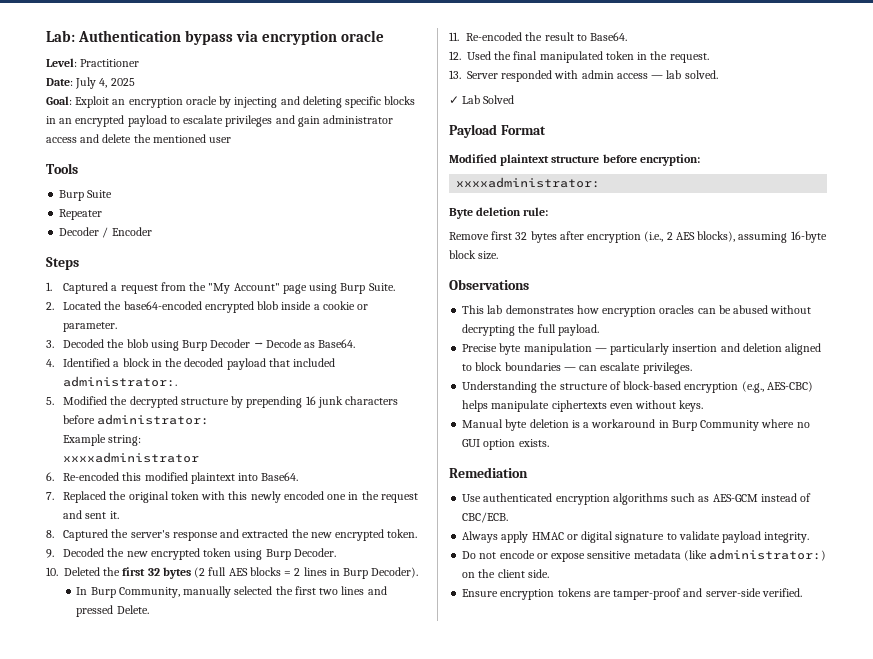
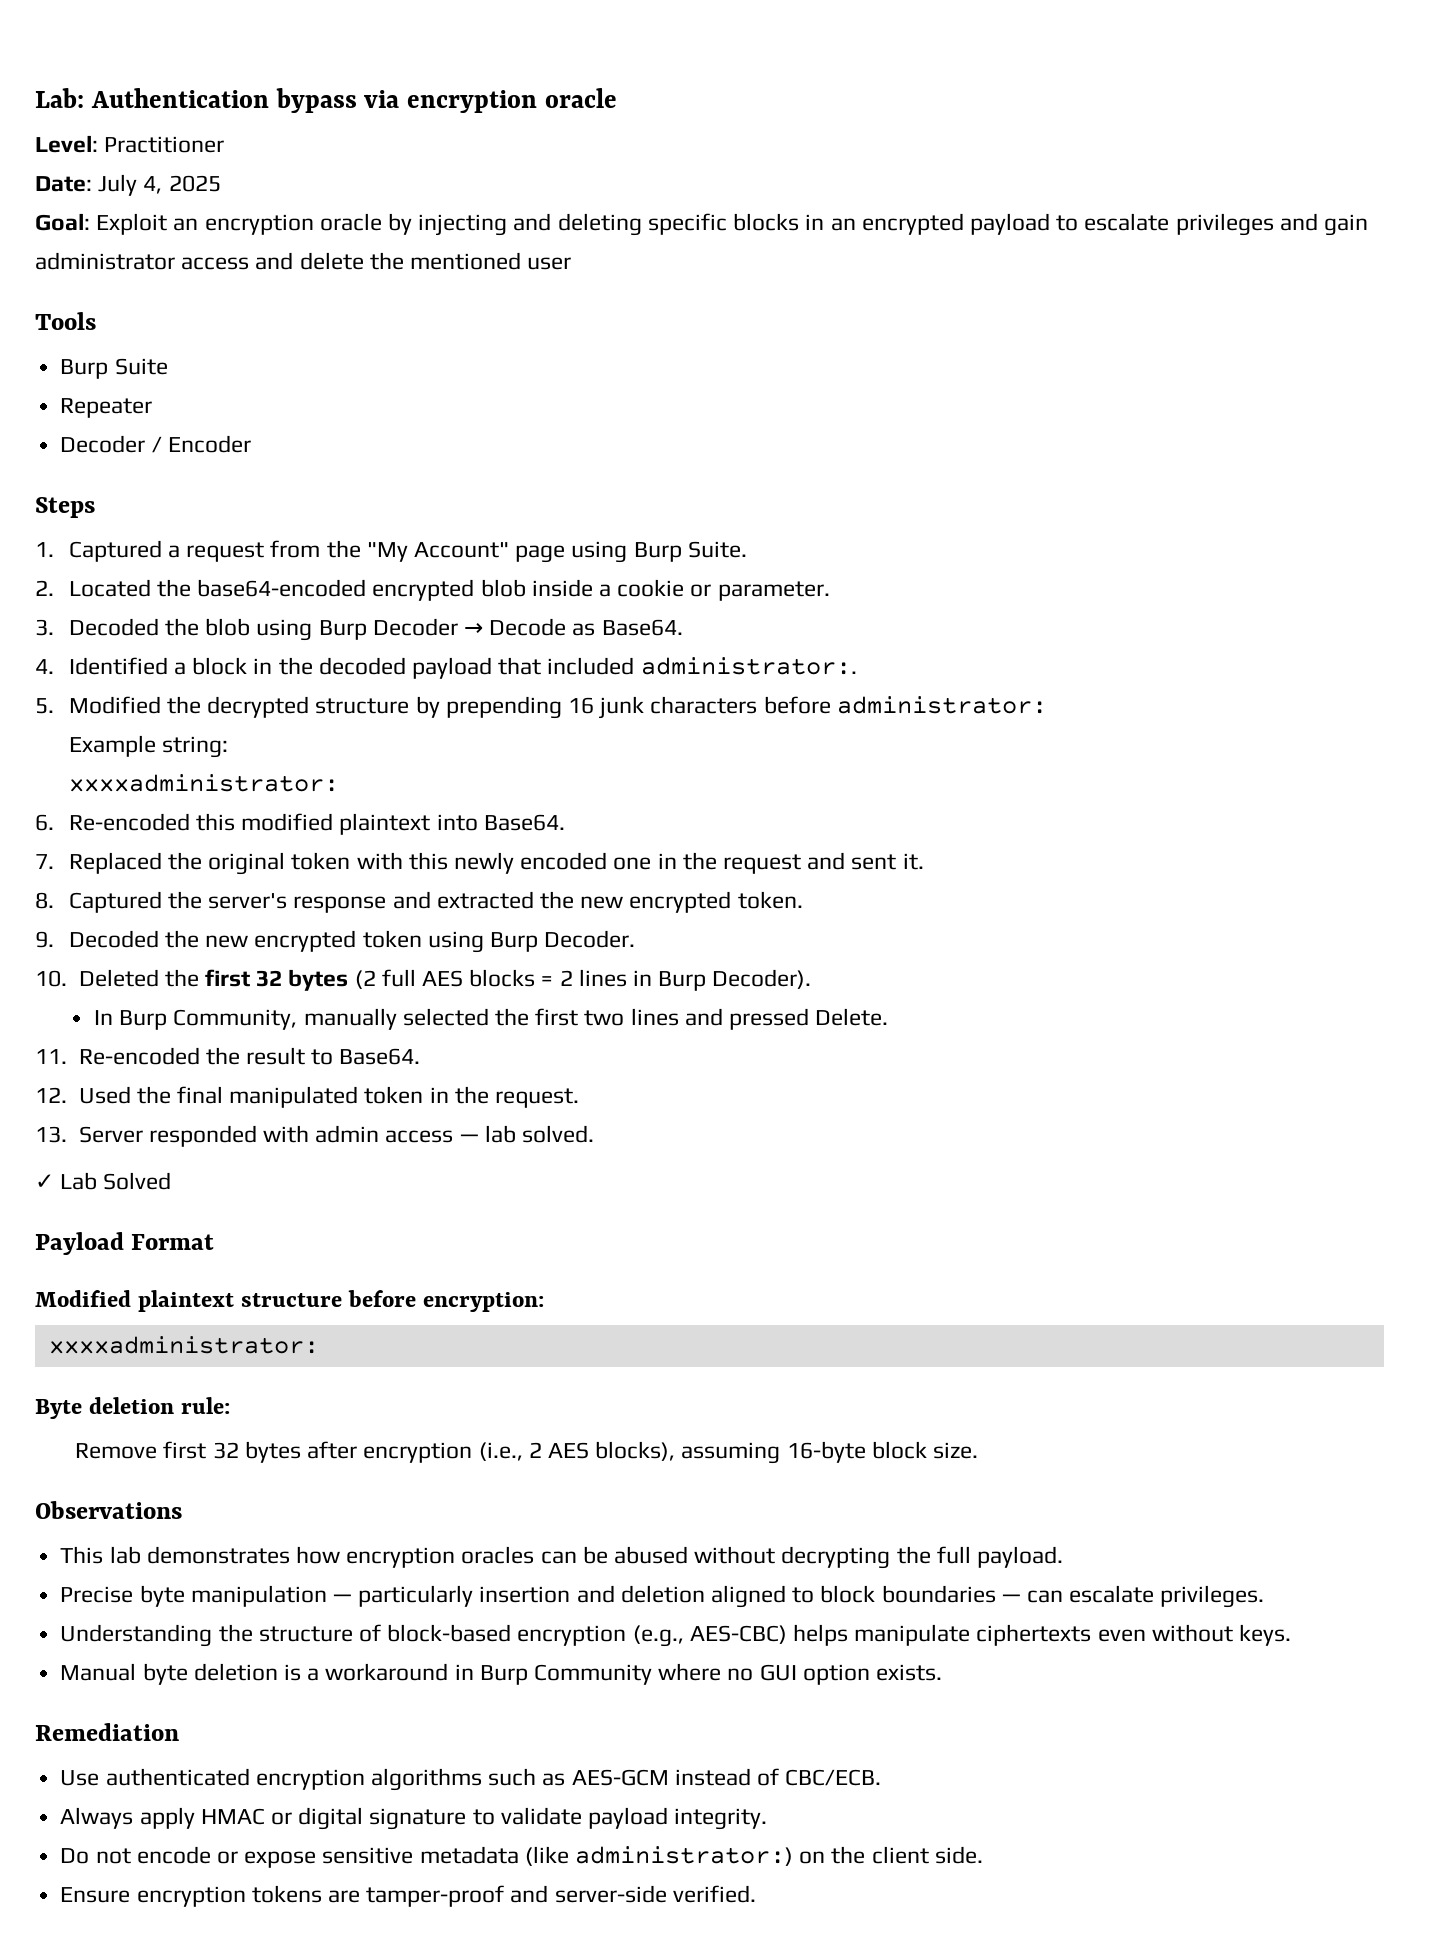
  Example string:
- xxxxadministrator
+ xxxxadministrator:

